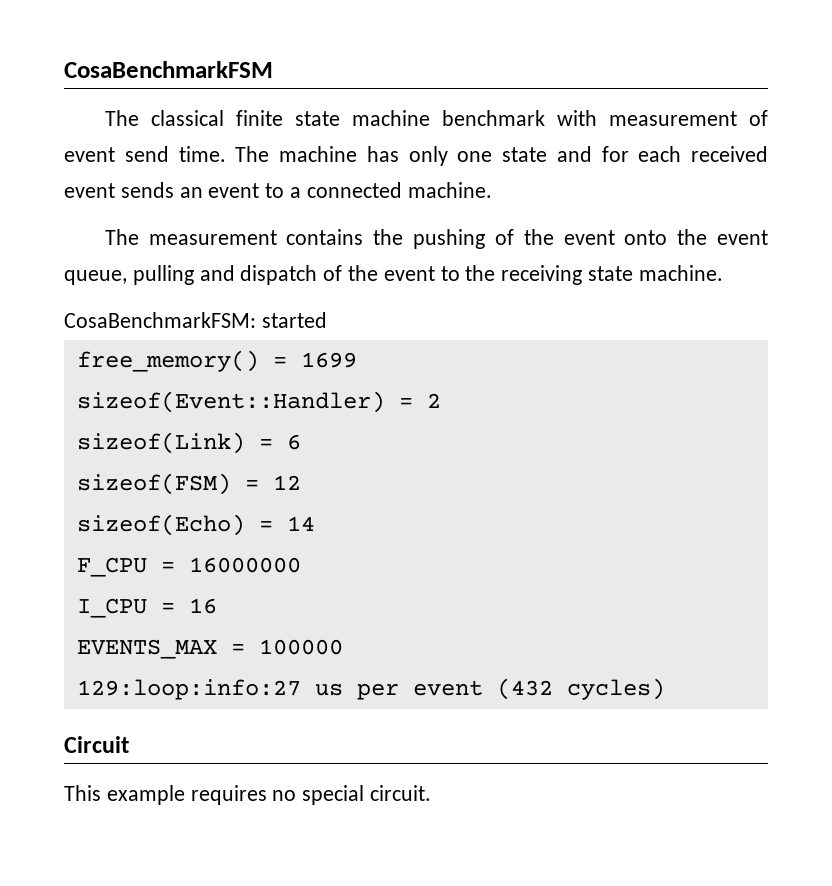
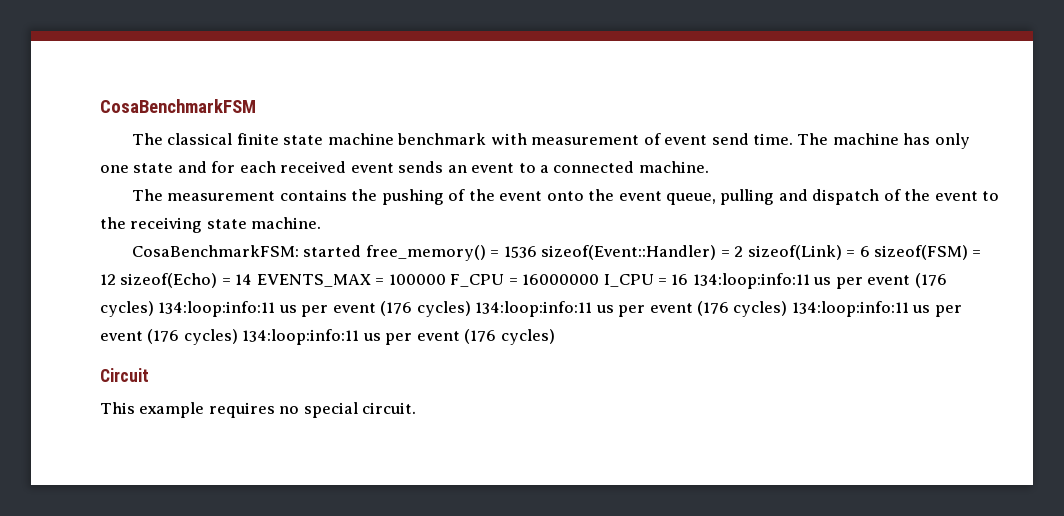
- CosaBenchmarkFSM: started
- free_memory() = 1699
- sizeof(Event::Handler) = 2
- sizeof(Link) = 6
- sizeof(FSM) = 12
- sizeof(Echo) = 14
- F_CPU = 16000000
- I_CPU = 16
- EVENTS_MAX = 100000
- 129:loop:info:27 us per event (432 cycles)
+ CosaBenchmarkFSM: started free_memory() = 1536 sizeof(Event::Handler) = 2 sizeof(Link) = 6 sizeof(FSM) = 12 sizeof(Echo) = 14 EVENTS_MAX = 100000 F_CPU = 16000000 I_CPU = 16 134:loop:info:11 us per event (176 cycles) 134:loop:info:11 us per event (176 cycles) 134:loop:info:11 us per event (176 cycles) 134:loop:info:11 us per event (176 cycles) 134:loop:info:11 us per event (176 cycles)

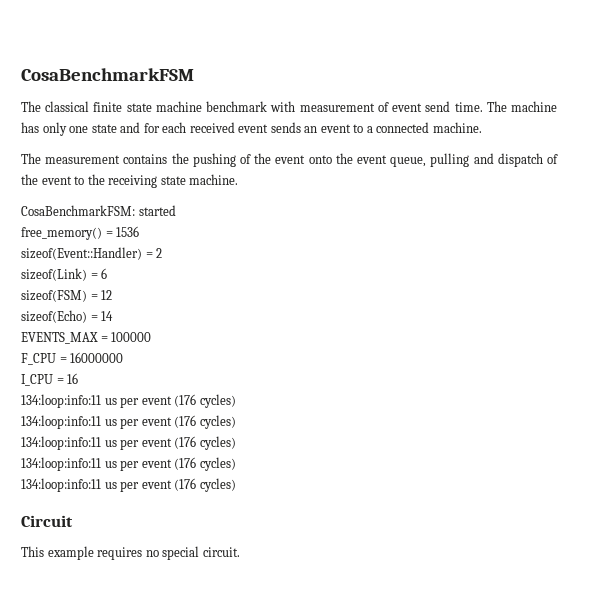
- CosaBenchmarkFSM: started free_memory() = 1536 sizeof(Event::Handler) = 2 sizeof(Link) = 6 sizeof(FSM) = 12 sizeof(Echo) = 14 EVENTS_MAX = 100000 F_CPU = 16000000 I_CPU = 16 134:loop:info:11 us per event (176 cycles) 134:loop:info:11 us per event (176 cycles) 134:loop:info:11 us per event (176 cycles) 134:loop:info:11 us per event (176 cycles) 134:loop:info:11 us per event (176 cycles)
+ CosaBenchmarkFSM: started
+ free_memory() = 1536
+ sizeof(Event::Handler) = 2
+ sizeof(Link) = 6
+ sizeof(FSM) = 12
+ sizeof(Echo) = 14
+ EVENTS_MAX = 100000
+ F_CPU = 16000000
+ I_CPU = 16
+ 134:loop:info:11 us per event (176 cycles)
+ 134:loop:info:11 us per event (176 cycles)
+ 134:loop:info:11 us per event (176 cycles)
+ 134:loop:info:11 us per event (176 cycles)
+ 134:loop:info:11 us per event (176 cycles)

